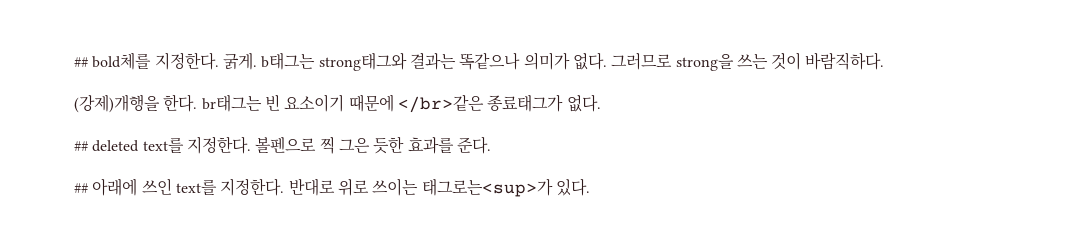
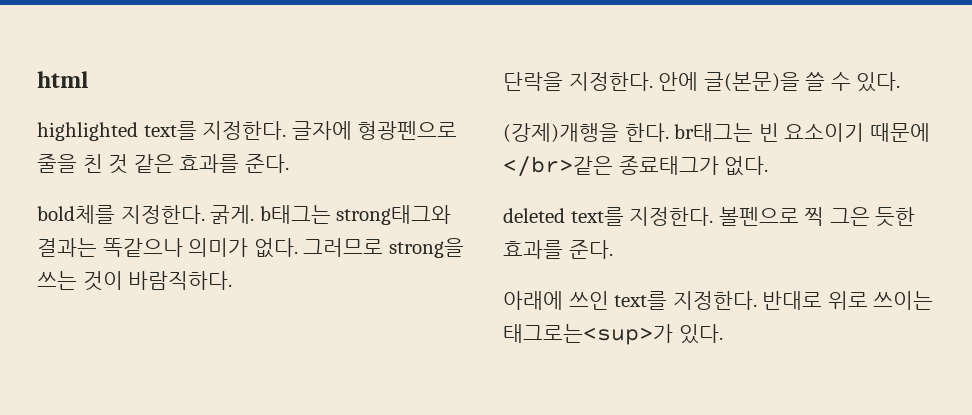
- ## bold체를 지정한다.
+ html
+ highlighted text를 지정한다. 글자에 형광펜으로 줄을 친 것 같은 효과를 준다.
+ bold체를 지정한다.
+ 단락을 지정한다. 안에 글(본문)을 쓸 수 있다.
- ## deleted text를 지정한다.
+ deleted text를 지정한다.
- ## 아래에 쓰인 text를 지정한다.
+ 아래에 쓰인 text를 지정한다.

